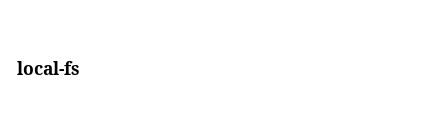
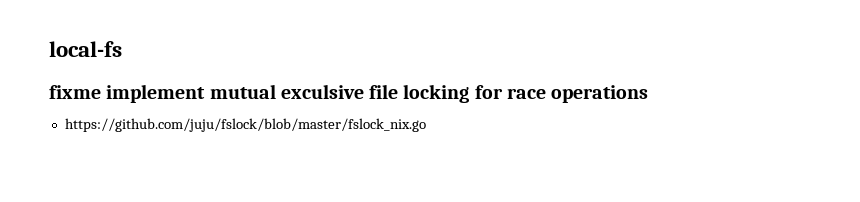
+ fixme implement mutual exculsive file locking for race operations
+ https://github.com/juju/fslock/blob/master/fslock_nix.go

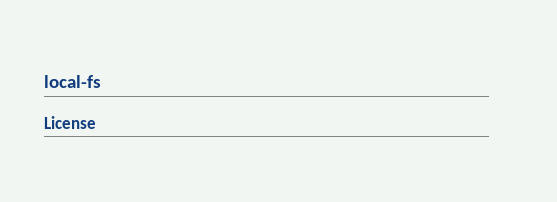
- fixme implement mutual exculsive file locking for race operations
- https://github.com/juju/fslock/blob/master/fslock_nix.go
+ License

